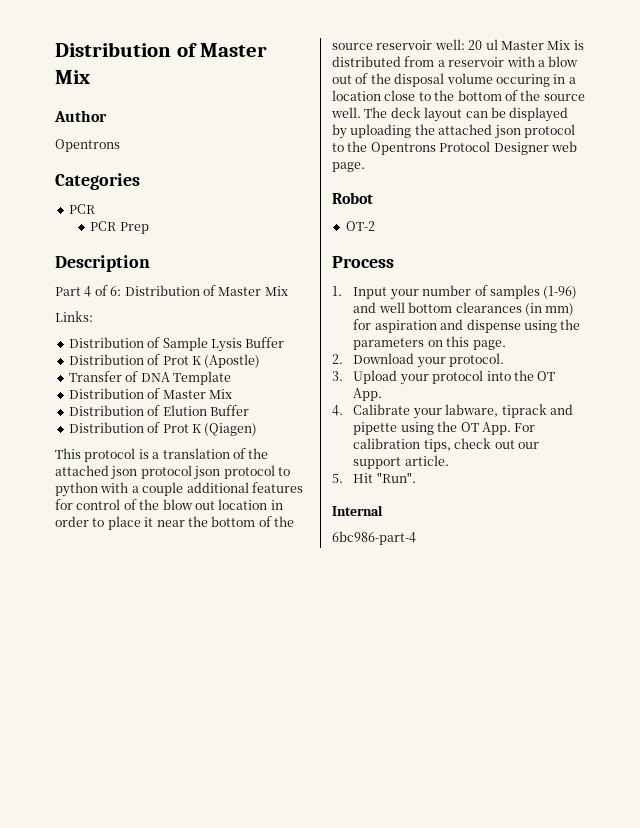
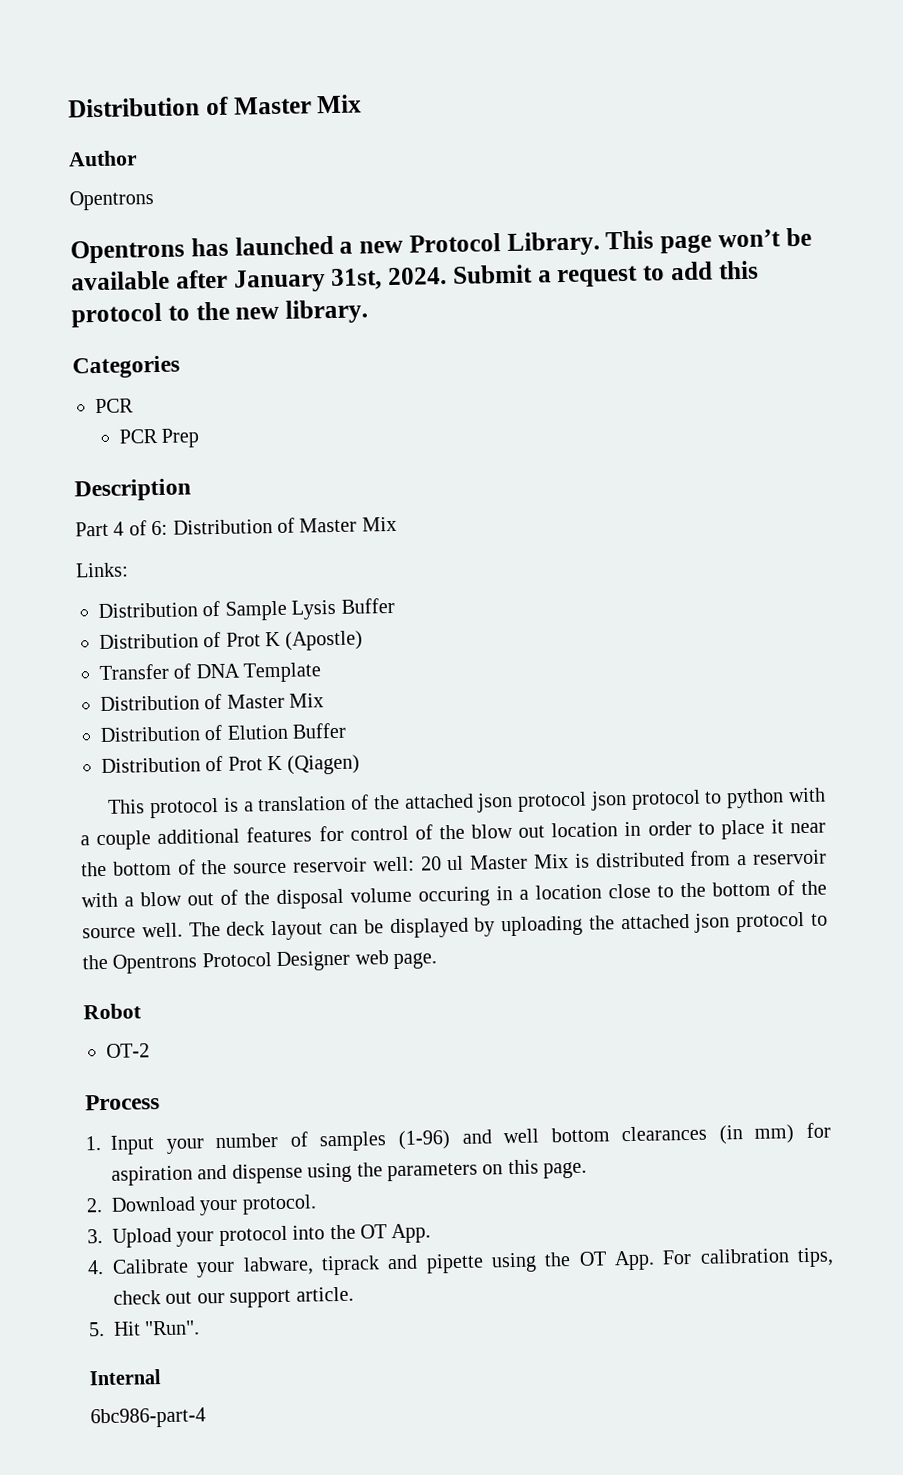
+ Opentrons has launched a new Protocol Library. This page won’t be available after January 31st, 2024. Submit a request to add this protocol to the new library.

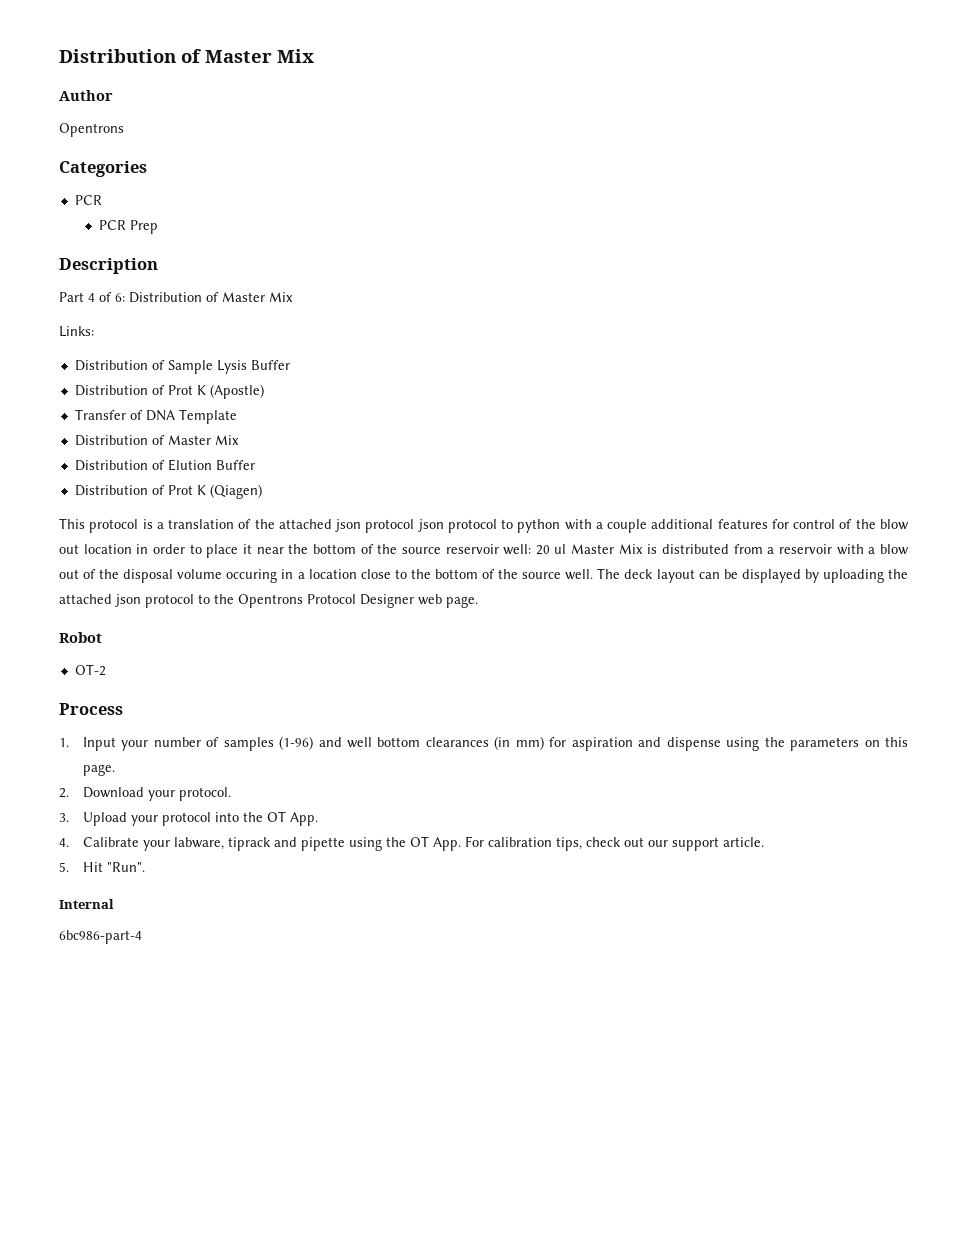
- Opentrons has launched a new Protocol Library. This page won’t be available after January 31st, 2024. Submit a request to add this protocol to the new library.

